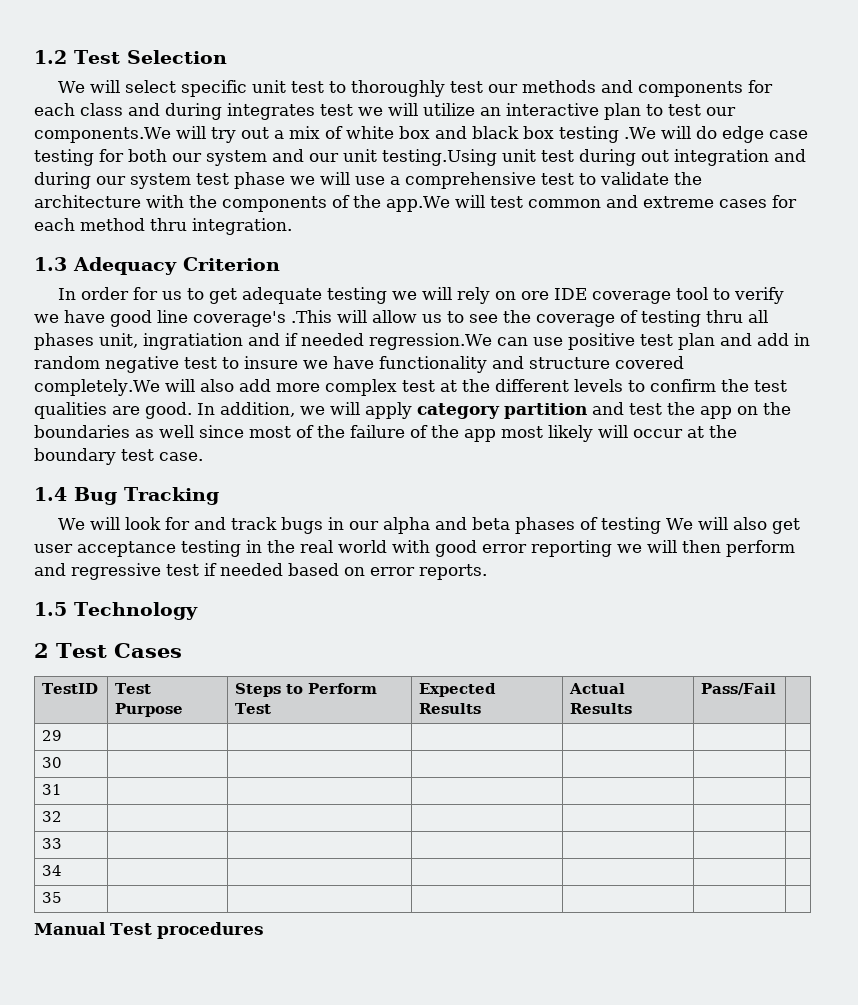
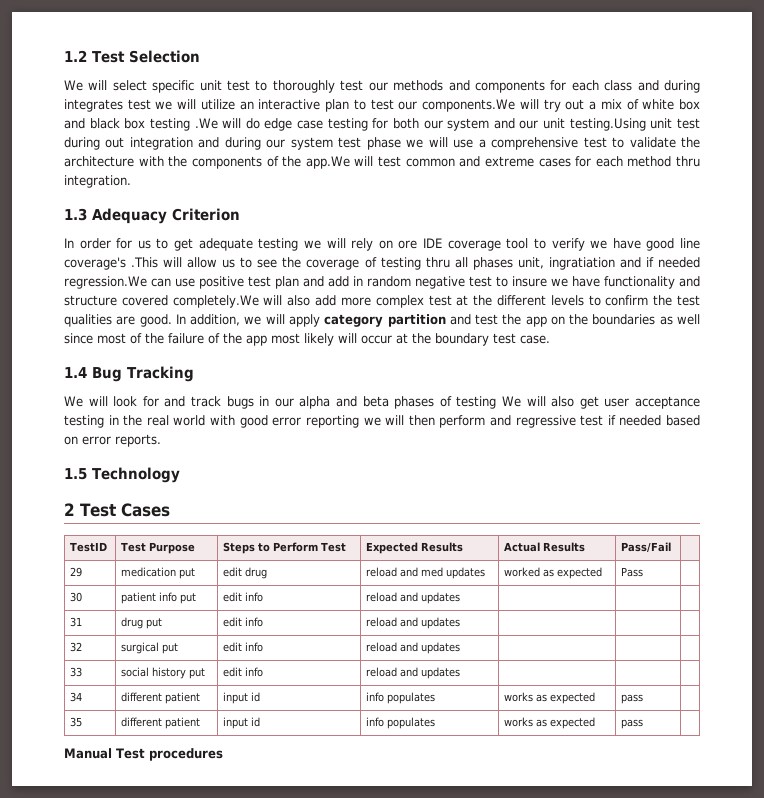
- 29 | | | | | |
- 30 | | | | | |
- 31 | | | | | |
- 32 | | | | | |
- 33 | | | | | |
- 34 | | | | | |
- 35 | | | | | |
+ 29 | medication put | edit drug | reload and med updates | worked as expected | Pass |
+ 30 | patient info put | edit info | reload and updates | | |
+ 31 | drug put | edit info | reload and updates | | |
+ 32 | surgical put | edit info | reload and updates | | |
+ 33 | social history put | edit info | reload and updates | | |
+ 34 | different patient | input id | info populates | works as expected | pass |
+ 35 | different patient | input id | info populates | works as expected | pass |

